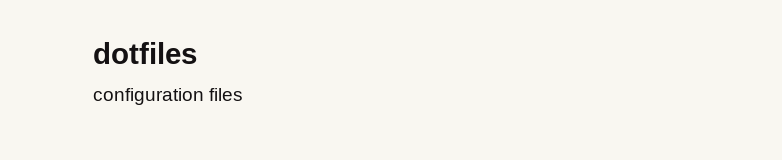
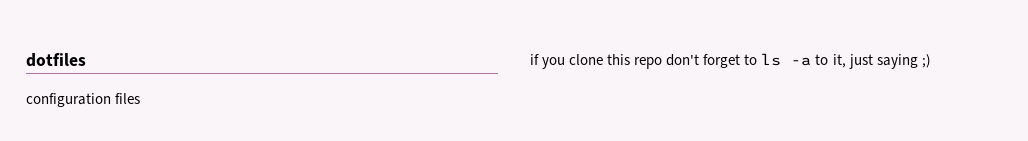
+ if you clone this repo don't forget to ls -a to it, just saying ;)

